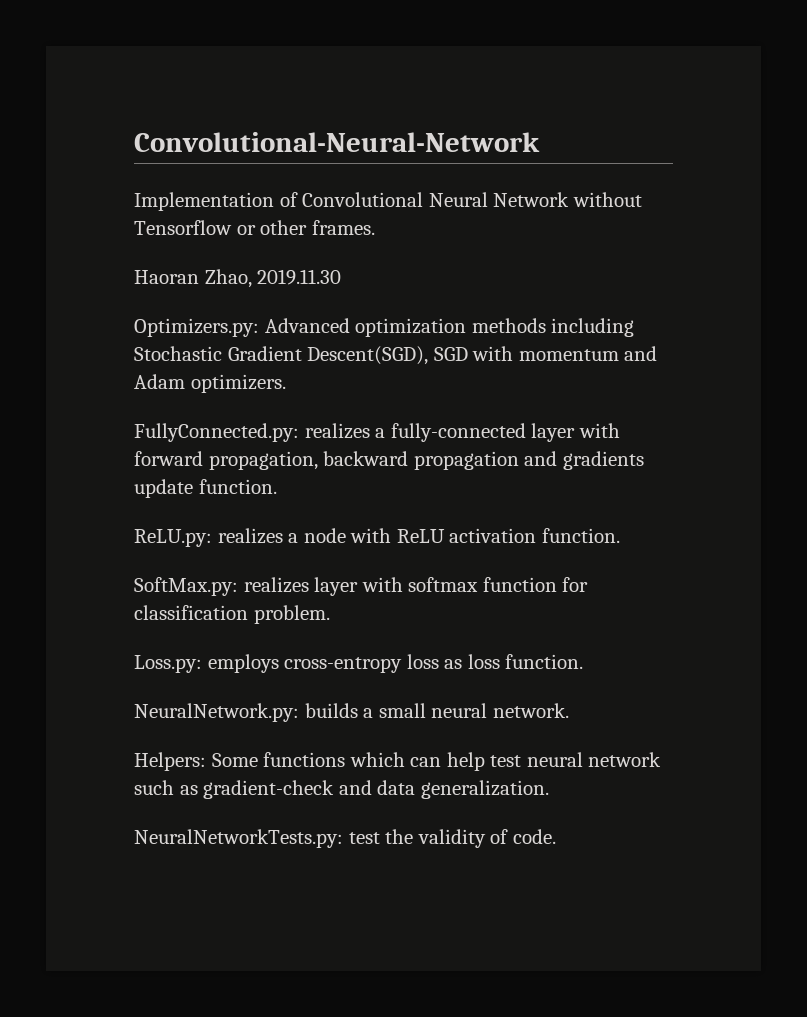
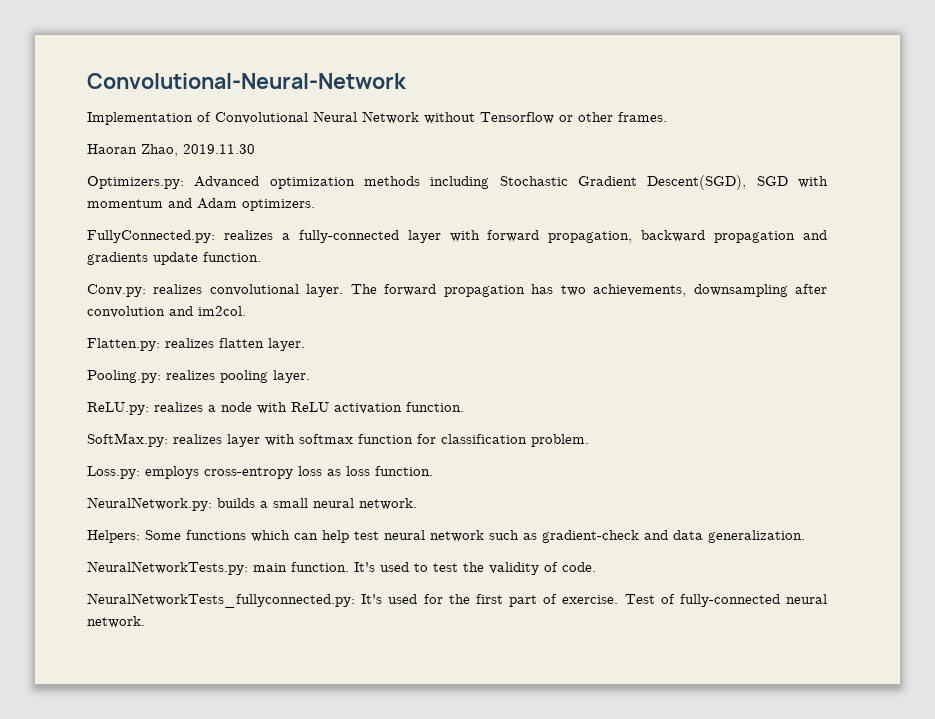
+ Conv.py: realizes convolutional layer. The forward propagation has two achievements, downsampling after convolution and im2col.
+ Flatten.py: realizes flatten layer.
+ Pooling.py: realizes pooling layer.
- NeuralNetworkTests.py: test the validity of code.
+ NeuralNetworkTests.py: main function. It's used to test the validity of code.
+ NeuralNetworkTests_fullyconnected.py: It's used for the first part of exercise. Test of fully-connected neural network.

